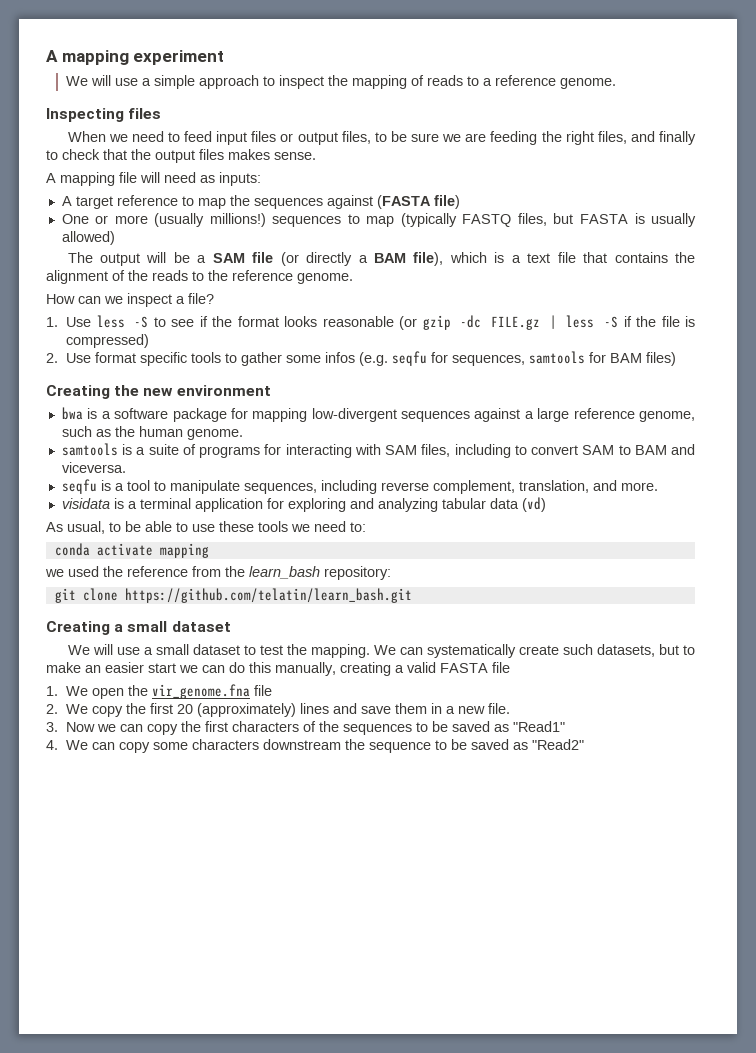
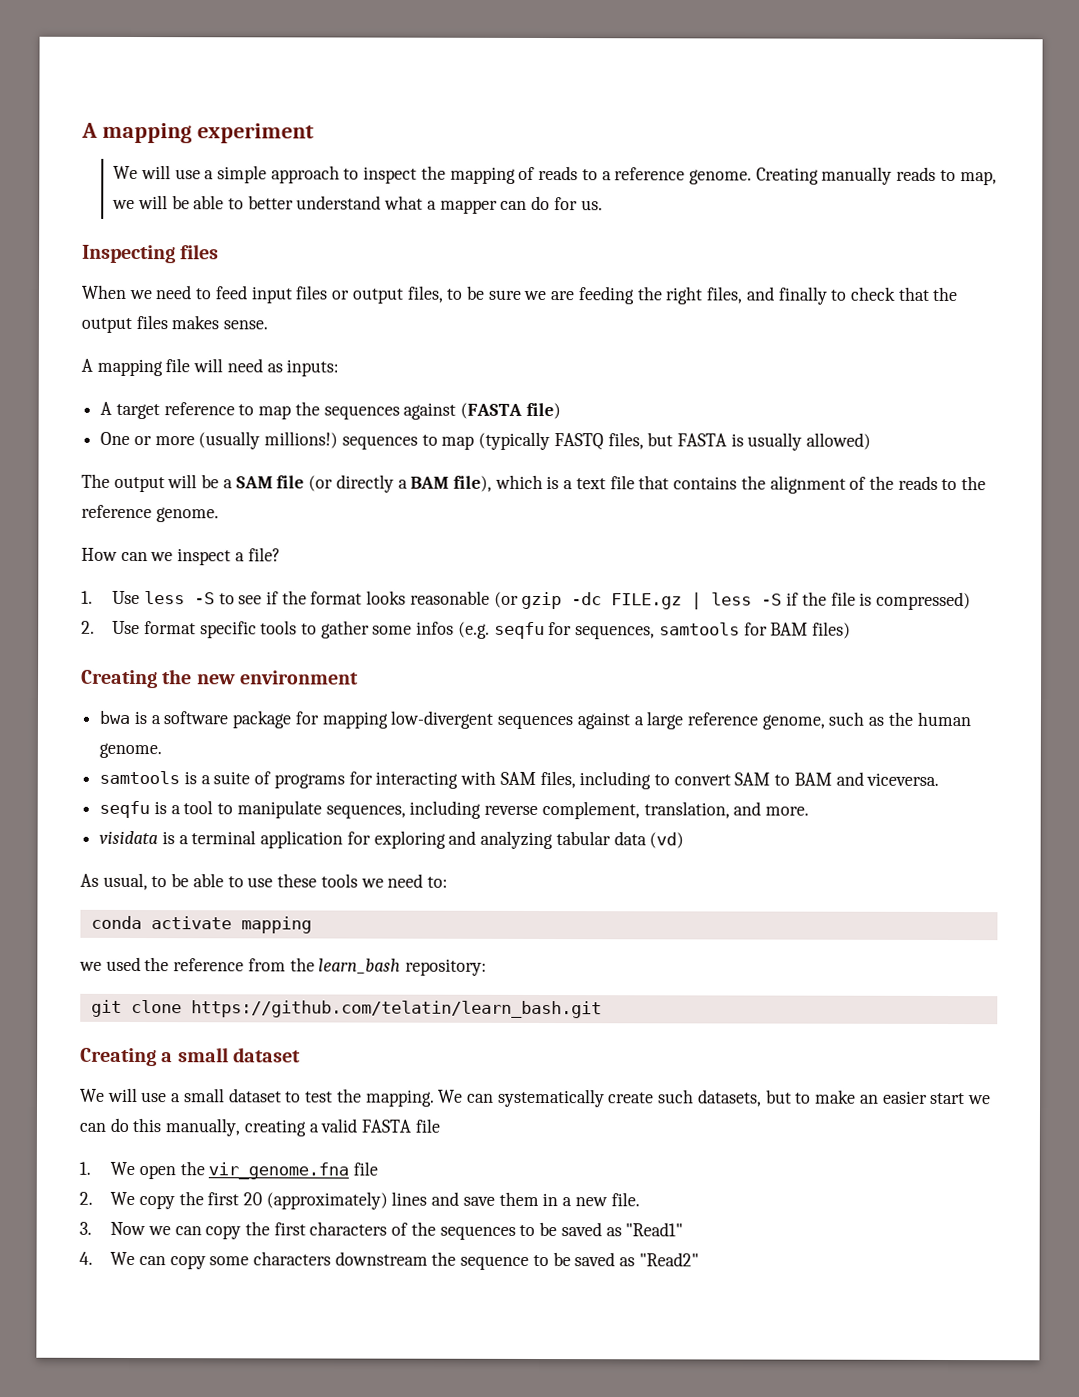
+ Creating manually reads to map, we will be able to better understand what a mapper can do for us.

